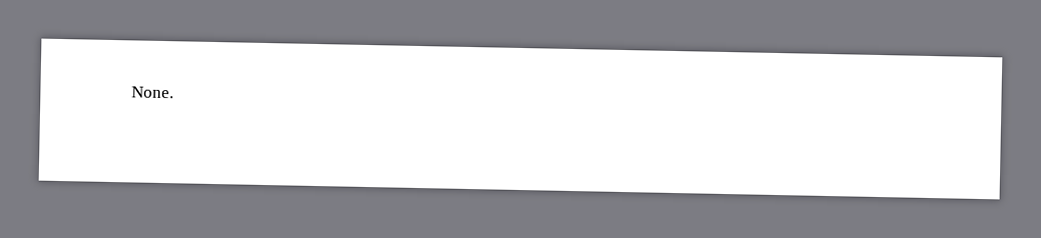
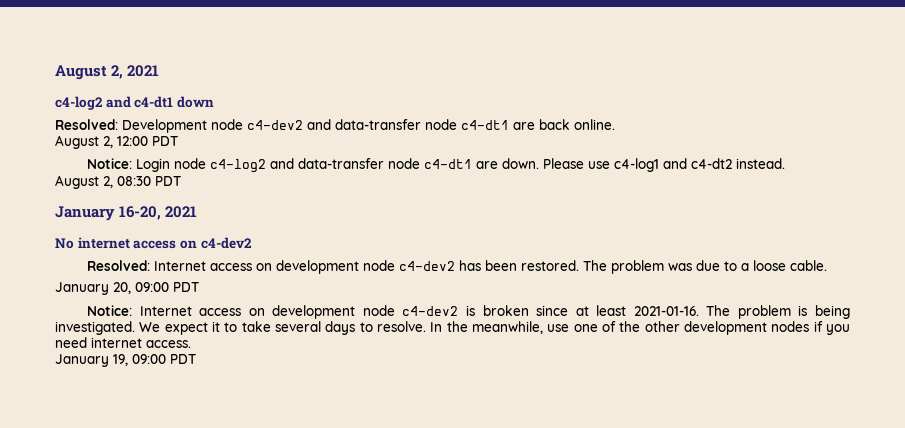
- None.
+ August 2, 2021
+ c4-log2 and c4-dt1 down
+ Resolved: Development node c4-dev2 and data-transfer node c4-dt1 are back online.
+ August 2, 12:00 PDT
+ Notice: Login node c4-log2 and data-transfer node c4-dt1 are down. Please use c4-log1 and c4-dt2 instead.
+ August 2, 08:30 PDT
+ January 16-20, 2021
+ No internet access on c4-dev2
+ Resolved: Internet access on development node c4-dev2 has been restored. The problem was due to a loose cable.
+ January 20, 09:00 PDT
+ Notice: Internet access on development node c4-dev2 is broken since at least 2021-01-16. The problem is being investigated. We expect it to take several days to resolve. In the meanwhile, use one of the other development nodes if you need internet access.
+ January 19, 09:00 PDT

